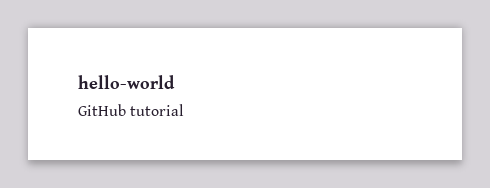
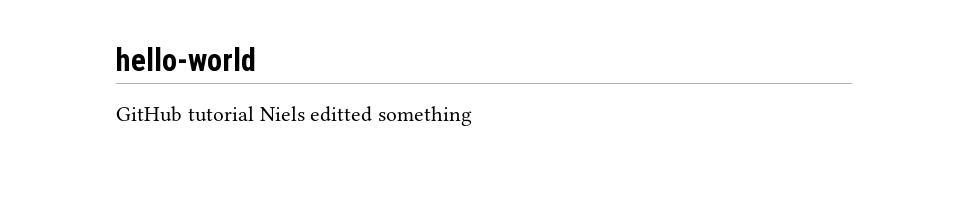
- GitHub tutorial
+ GitHub tutorial Niels editted something

